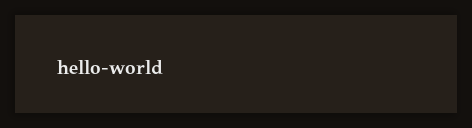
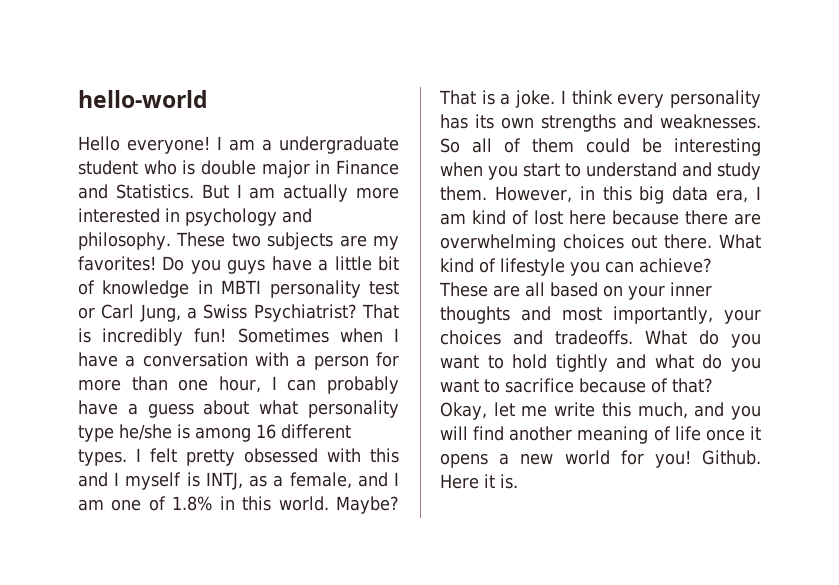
+ Hello everyone! I am a undergraduate student who is double major in Finance and Statistics. But I am actually more interested in psychology and philosophy. These two subjects are my favorites! Do you guys have a little bit of knowledge in MBTI personality test or Carl Jung, a Swiss Psychiatrist? That is incredibly fun! Sometimes when I have a conversation with a person for more than one hour, I can probably have a guess about what personality type he/she is among 16 different types. I felt pretty obsessed with this and I myself is INTJ, as a female, and I am one of 1.8% in this world. Maybe? That is a joke. I think every personality has its own strengths and weaknesses. So all of them could be interesting when you start to understand and study them. However, in this big data era, I am kind of lost here because there are overwhelming choices out there. What kind of lifestyle you can achieve? These are all based on your inner thoughts and most importantly, your choices and tradeoffs. What do you want to hold tightly and what do you want to sacrifice because of that? Okay, let me write this much, and you will find another meaning of life once it opens a new world for you! Github. Here it is.

